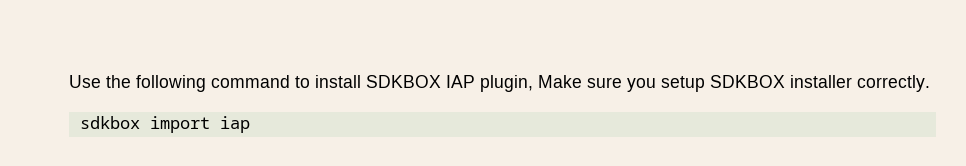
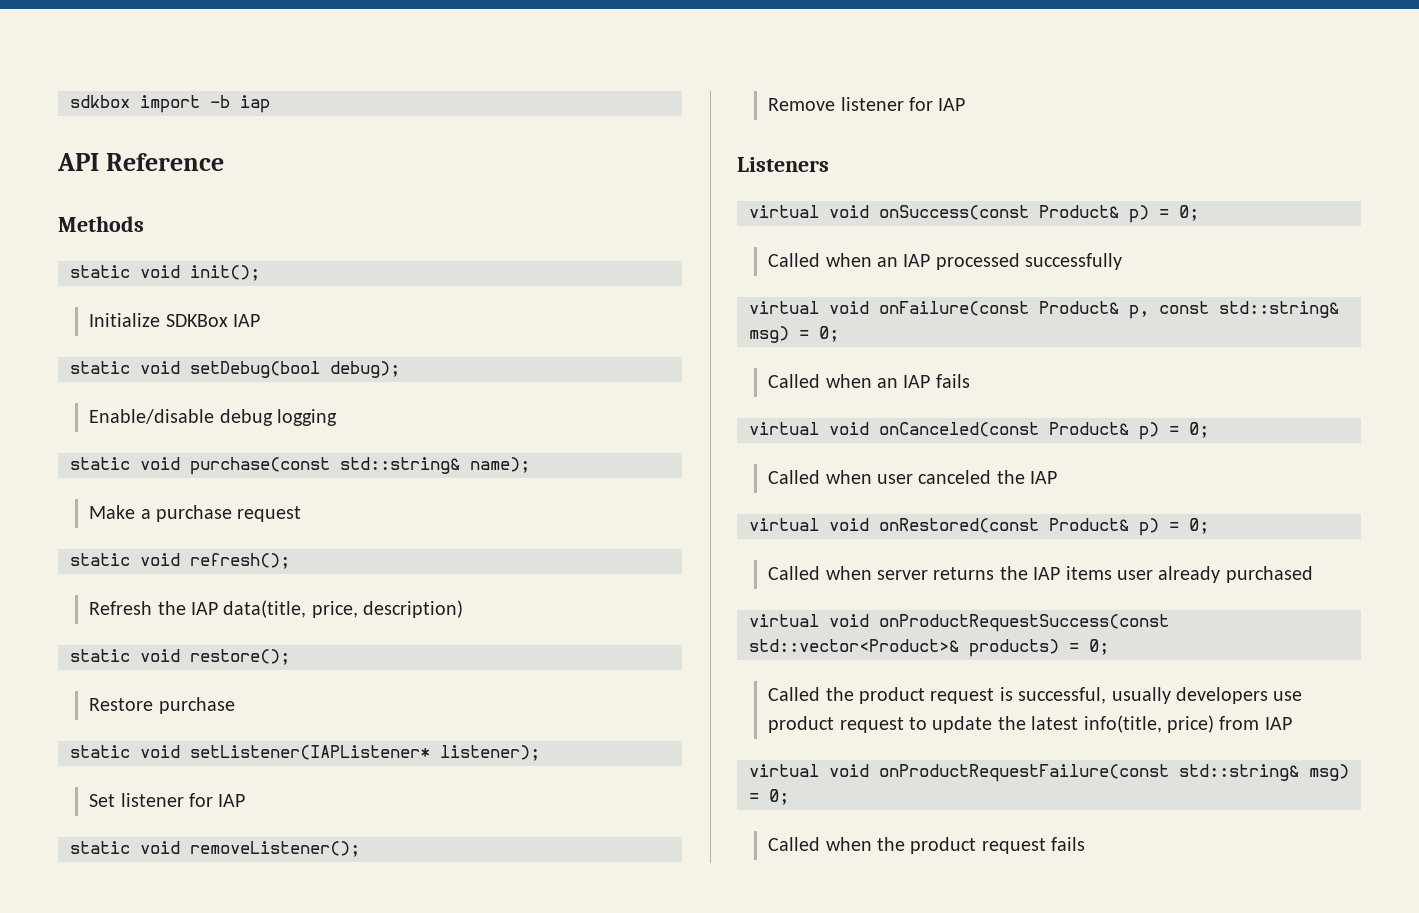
- Use the following command to install SDKBOX IAP plugin, Make sure you setup SDKBOX installer correctly.
- sdkbox import iap
+ sdkbox import -b iap
+ API Reference
+ Methods
+ static void init();
+ Initialize SDKBox IAP
+ static void setDebug(bool debug);
+ Enable/disable debug logging
+ static void purchase(const std::string& name);
+ Make a purchase request
+ static void refresh();
+ Refresh the IAP data(title, price, description)
+ static void restore();
+ Restore purchase
+ static void setListener(IAPListener* listener);
+ Set listener for IAP
+ static void removeListener();
+ Remove listener for IAP
+ Listeners
+ virtual void onSuccess(const Product& p) = 0;
+ Called when an IAP processed successfully
+ virtual void onFailure(const Product& p, const std::string& msg) = 0;
+ Called when an IAP fails
+ virtual void onCanceled(const Product& p) = 0;
+ Called when user canceled the IAP
+ virtual void onRestored(const Product& p) = 0;
+ Called when server returns the IAP items user already purchased
+ virtual void onProductRequestSuccess(const std::vector<Product>& products) = 0;
+ Called the product request is successful, usually developers use product request to update the latest info(title, price) from IAP
+ virtual void onProductRequestFailure(const std::string& msg) = 0;
+ Called when the product request fails

